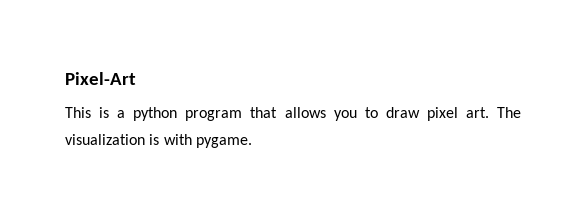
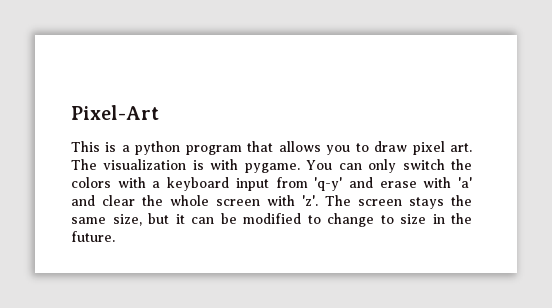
+ You can only switch the colors with a keyboard input from 'q-y' and erase with 'a' and clear the whole screen with 'z'. The screen stays the same size, but it can be modified to change to size in the future.

